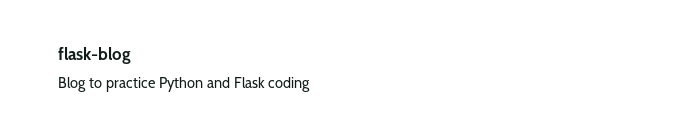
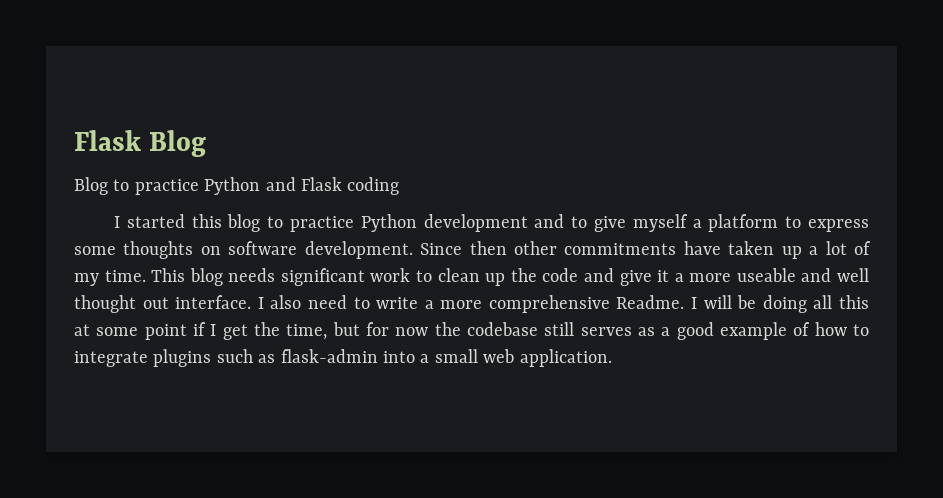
- flask-blog
+ Flask Blog
+ I started this blog to practice Python development and to give myself a platform to express some thoughts on software development. Since then other commitments have taken up a lot of my time. This blog needs significant work to clean up the code and give it a more useable and well thought out interface. I also need to write a more comprehensive Readme. I will be doing all this at some point if I get the time, but for now the codebase still serves as a good example of how to integrate plugins such as flask-admin into a small web application.

